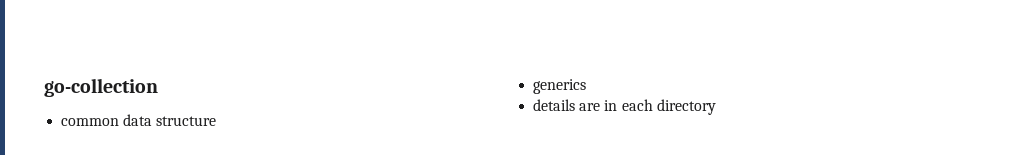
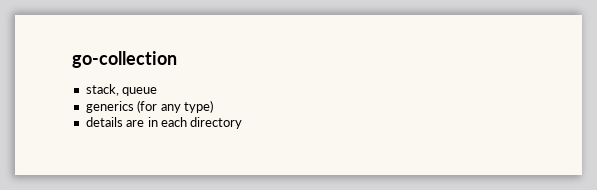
- common data structure
- generics
+ stack, queue
+ generics (for any type)

